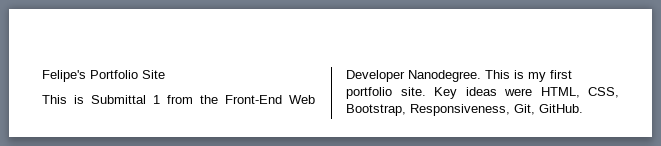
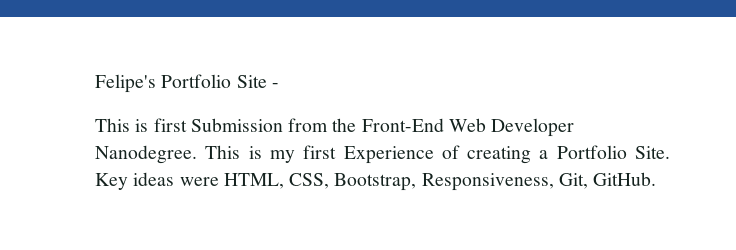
- Felipe's Portfolio Site
- This is Submittal 1 from the Front-End Web Developer Nanodegree.
+ Felipe's Portfolio Site -
+ This is first Submission from the Front-End Web Developer Nanodegree.
- This is my first portfolio site.
+ This is my first Experience of creating a Portfolio Site.

